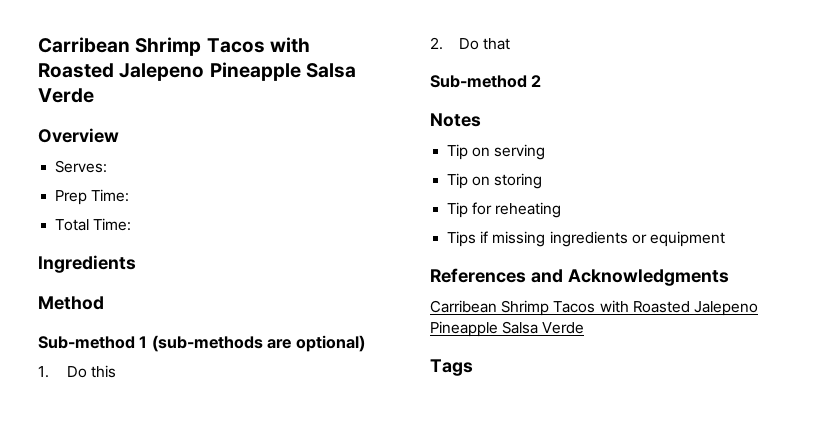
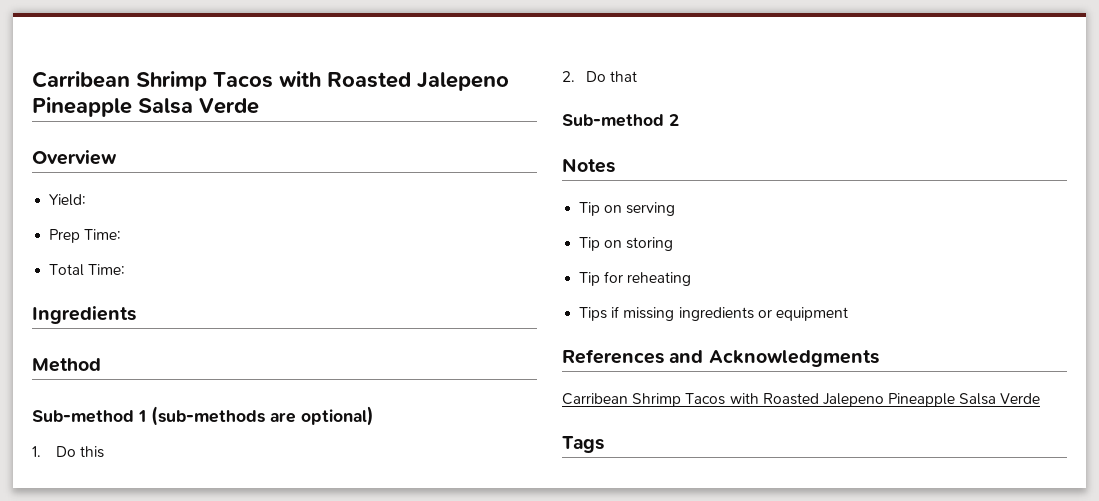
- Serves:
+ Yield:

